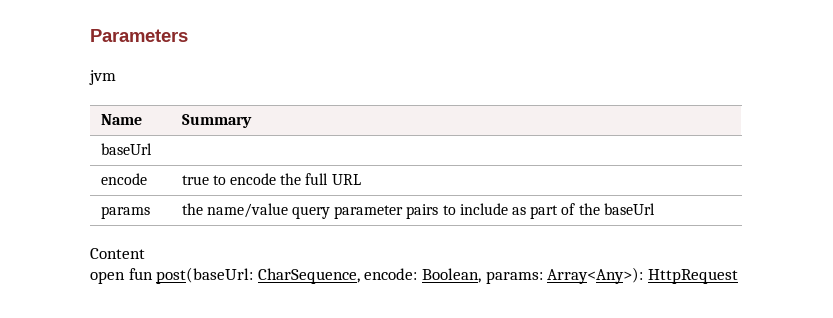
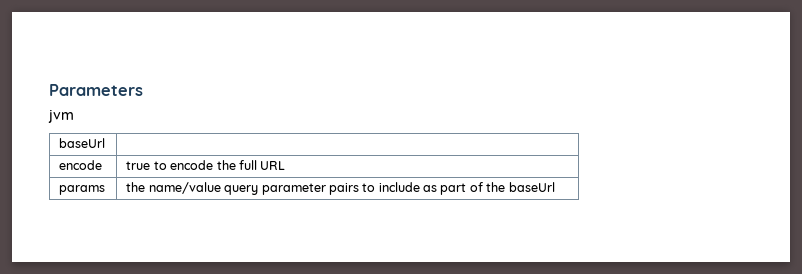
- Name | Summary
- Content
- open fun post(baseUrl: CharSequence, encode: Boolean, params: Array<Any>): HttpRequest

